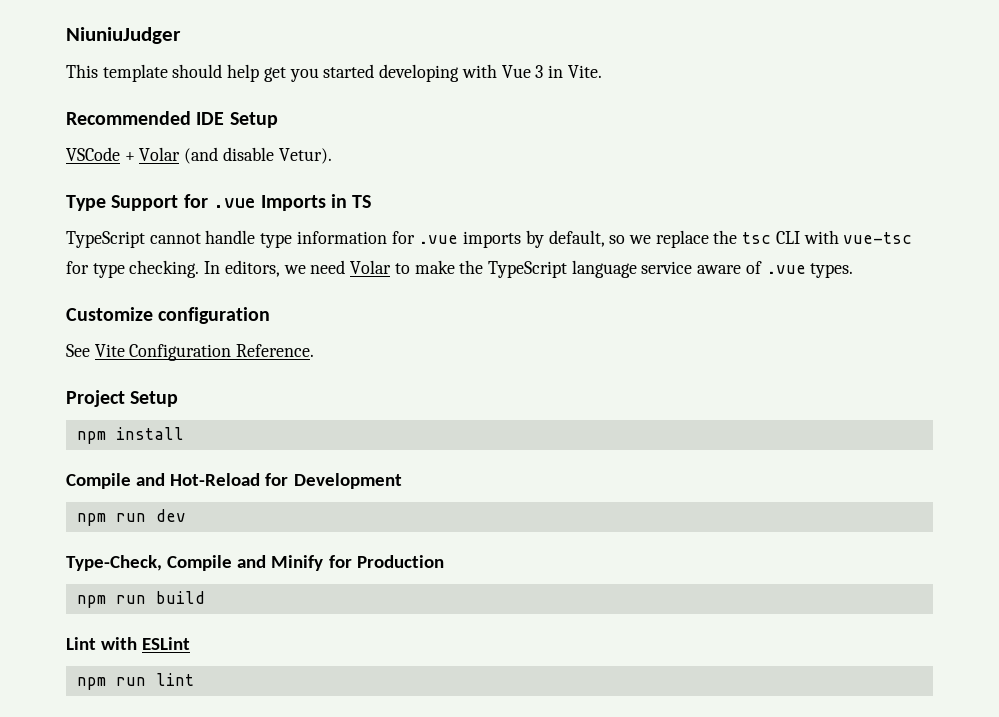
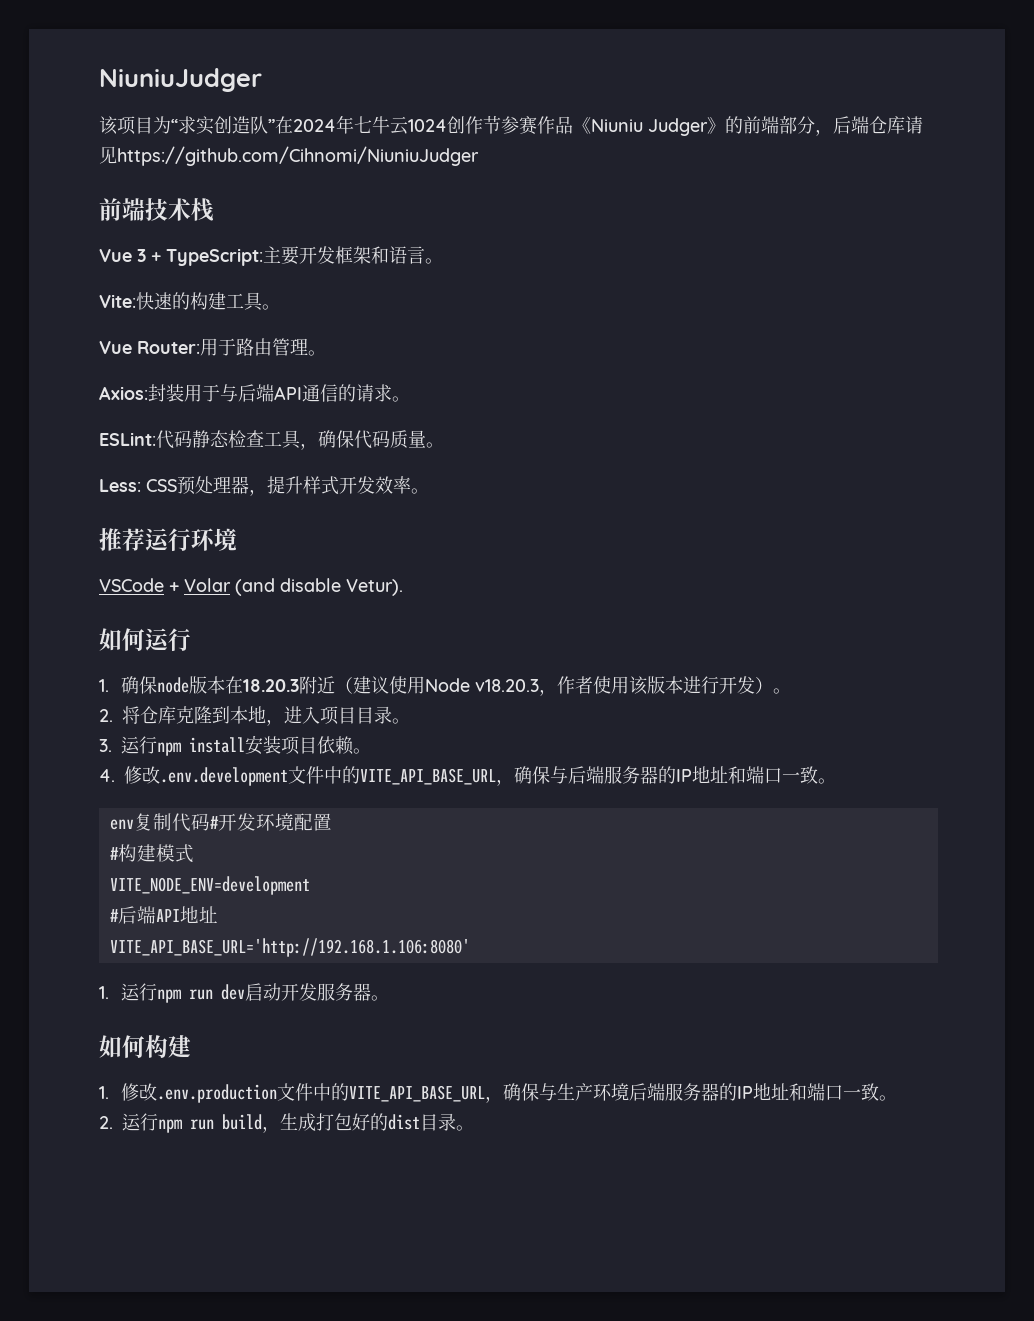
- This template should help get you started developing with Vue 3 in Vite.
- Recommended IDE Setup
+ 该项目为“求实创造队”在2024年七牛云1024创作节参赛作品《Niuniu Judger》的前端部分，后端仓库请见https://github.com/Cihnomi/NiuniuJudger
+ 前端技术栈
+ Vue 3 + TypeScript:主要开发框架和语言。
+ Vite:快速的构建工具。
+ Vue Router:用于路由管理。
+ Axios:封装用于与后端API通信的请求。
+ ESLint:代码静态检查工具，确保代码质量。
+ Less: CSS预处理器，提升样式开发效率。
+ 推荐运行环境
- Type Support for .vue Imports in TS
- TypeScript cannot handle type information for .vue imports by default, so we replace the tsc CLI with vue-tsc for type checking. In editors, we need Volar to make the TypeScript language service aware of .vue types.
- Customize configuration
- See Vite Configuration Reference.
- Project Setup
- npm install
- Compile and Hot-Reload for Development
- npm run dev
- Type-Check, Compile and Minify for Production
- npm run build
- Lint with ESLint
- npm run lint
+ 如何运行
+ 1.确保node版本在18.20.3附近（建议使用Node v18.20.3，作者使用该版本进行开发）。
+ 2.将仓库克隆到本地，进入项目目录。
+ 3.运行npm install安装项目依赖。
+ 4.修改.env.development文件中的VITE_API_BASE_URL，确保与后端服务器的IP地址和端口一致。
+ env复制代码#开发环境配置
+ #构建模式
+ VITE_NODE_ENV=development
+ #后端API地址
+ VITE_API_BASE_URL='http://192.168.1.106:8080'
+ 1.运行npm run dev启动开发服务器。
+ 如何构建
+ 1.修改.env.production文件中的VITE_API_BASE_URL，确保与生产环境后端服务器的IP地址和端口一致。
+ 2.运行npm run build，生成打包好的dist目录。

